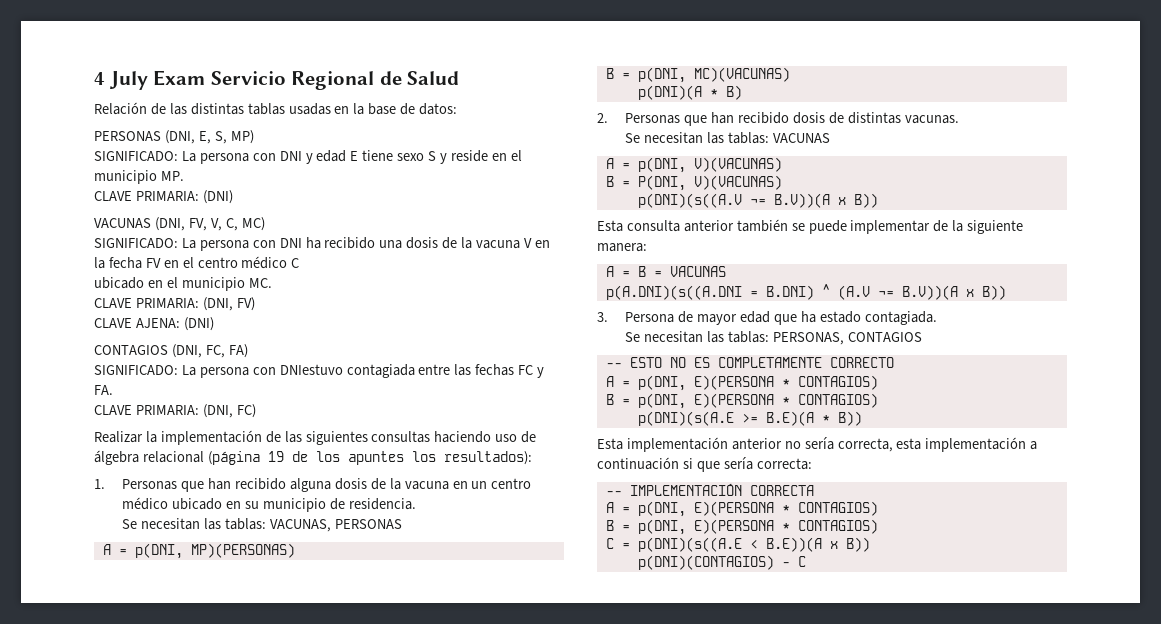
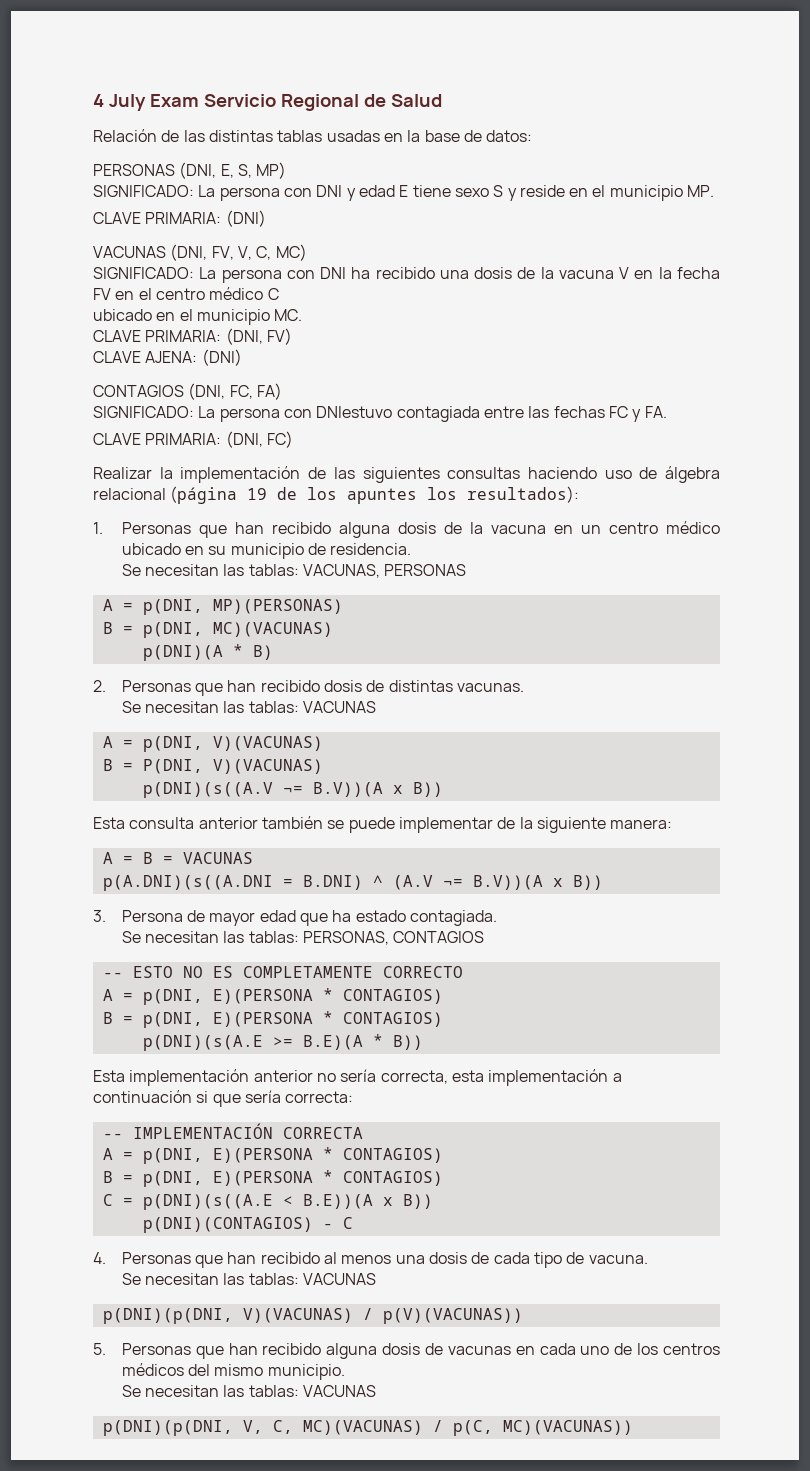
+ 4. Personas que han recibido al menos una dosis de cada tipo de vacuna.
+ Se necesitan las tablas: VACUNAS
+ p(DNI)(p(DNI, V)(VACUNAS) / p(V)(VACUNAS))
+ 5. Personas que han recibido alguna dosis de vacunas en cada uno de los centros médicos del mismo municipio.
+ Se necesitan las tablas: VACUNAS
+ p(DNI)(p(DNI, V, C, MC)(VACUNAS) / p(C, MC)(VACUNAS))

